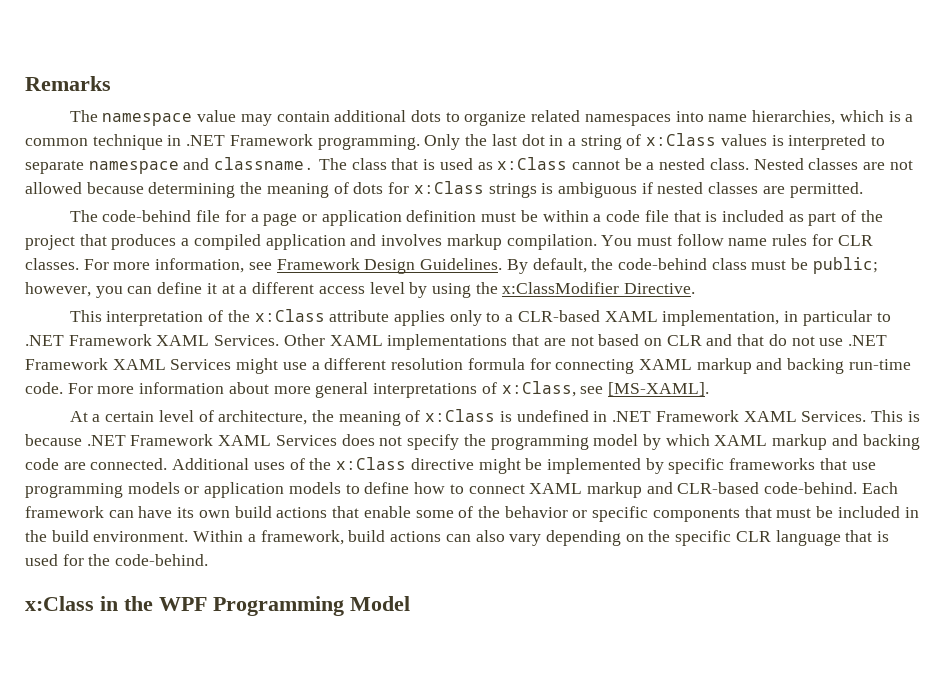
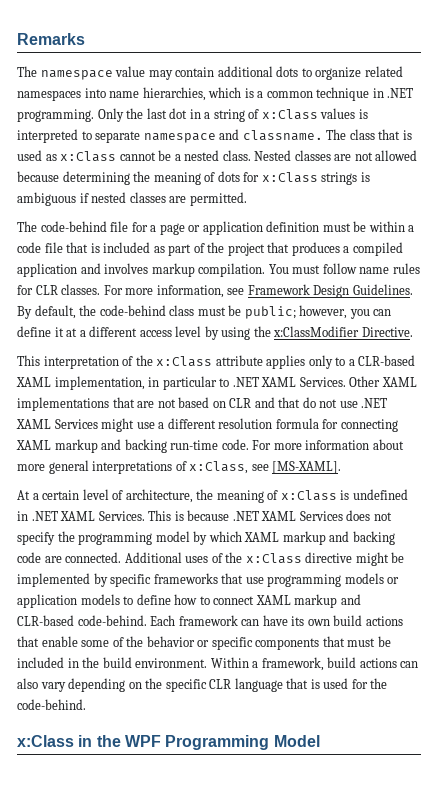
- The namespace value may contain additional dots to organize related namespaces into name hierarchies, which is a common technique in .NET Framework programming.
+ The namespace value may contain additional dots to organize related namespaces into name hierarchies, which is a common technique in .NET programming.
- This interpretation of the x:Class attribute applies only to a CLR-based XAML implementation, in particular to .NET Framework XAML Services.
+ This interpretation of the x:Class attribute applies only to a CLR-based XAML implementation, in particular to .NET XAML Services.
- Other XAML implementations that are not based on CLR and that do not use .NET Framework XAML Services might use a different resolution formula for connecting XAML markup and backing run-time code.
+ Other XAML implementations that are not based on CLR and that do not use .NET XAML Services might use a different resolution formula for connecting XAML markup and backing run-time code.
- At a certain level of architecture, the meaning of x:Class is undefined in .NET Framework XAML Services.
+ At a certain level of architecture, the meaning of x:Class is undefined in .NET XAML Services.
- This is because .NET Framework XAML Services does not specify the programming model by which XAML markup and backing code are connected.
+ This is because .NET XAML Services does not specify the programming model by which XAML markup and backing code are connected.

